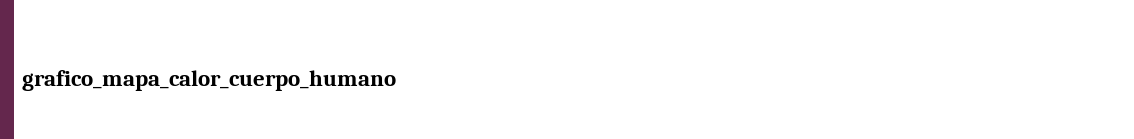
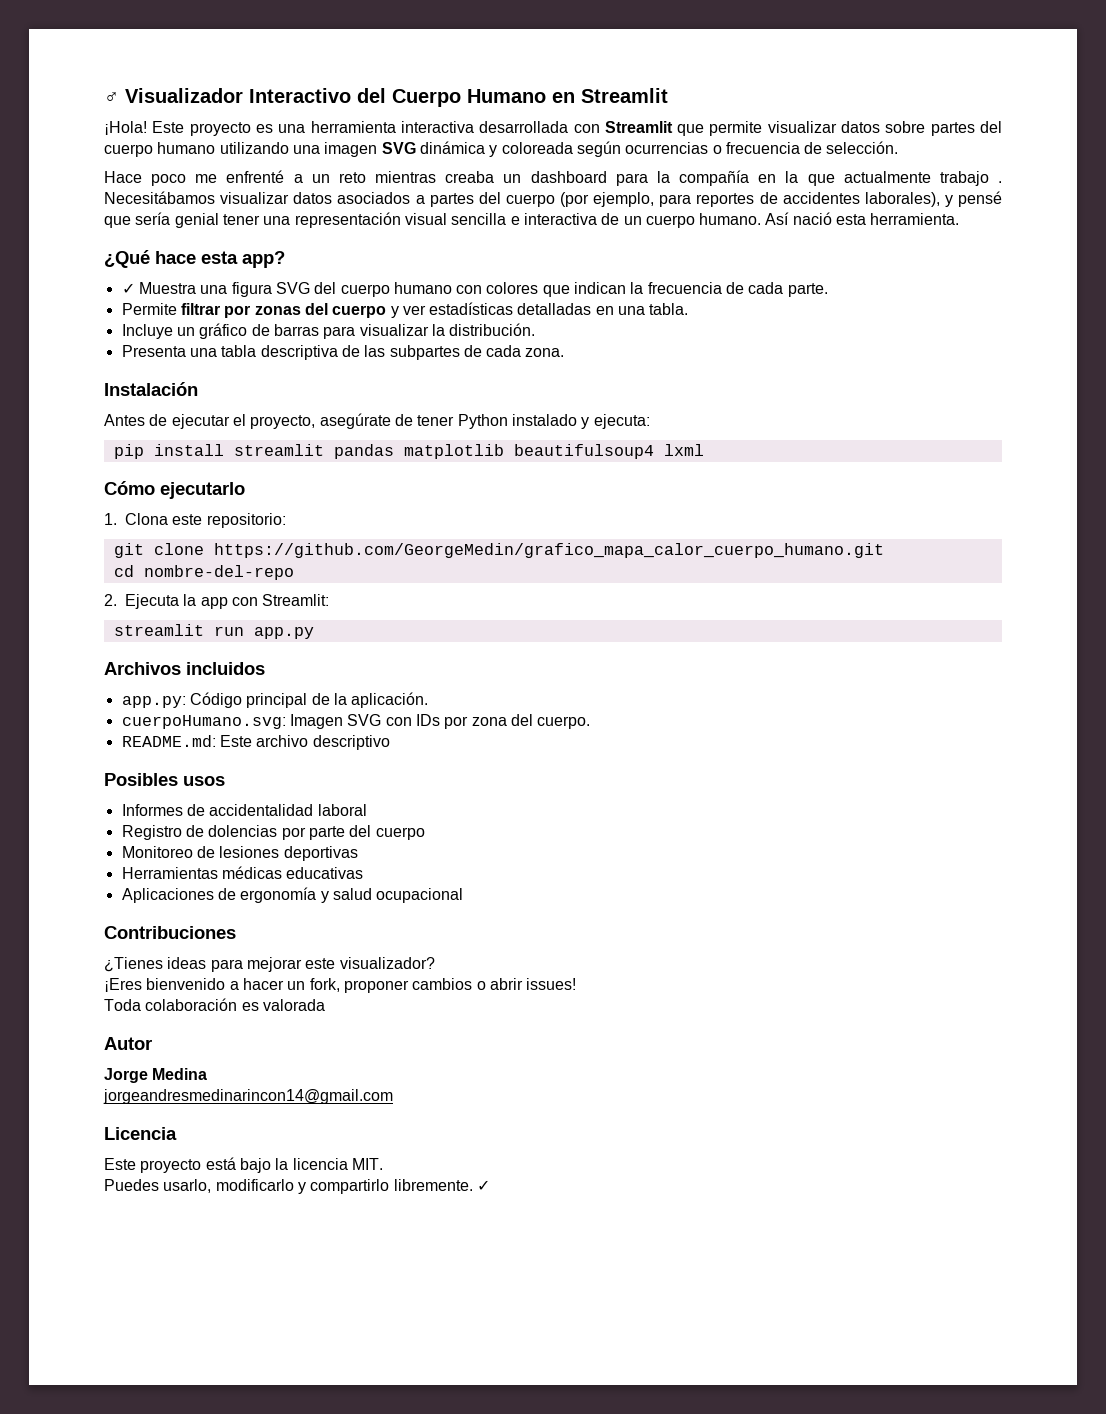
- grafico_mapa_calor_cuerpo_humano
+ ♂ Visualizador Interactivo del Cuerpo Humano en Streamlit
+ ¡Hola! Este proyecto es una herramienta interactiva desarrollada con Streamlit que permite visualizar datos sobre partes del cuerpo humano utilizando una imagen SVG dinámica y coloreada según ocurrencias o frecuencia de selección.
+ Hace poco me enfrenté a un reto mientras creaba un dashboard para la compañía en la que actualmente trabajo . Necesitábamos visualizar datos asociados a partes del cuerpo (por ejemplo, para reportes de accidentes laborales), y pensé que sería genial tener una representación visual sencilla e interactiva de un cuerpo humano. Así nació esta herramienta.
+ ¿Qué hace esta app?
+ ✓ Muestra una figura SVG del cuerpo humano con colores que indican la frecuencia de cada parte.
+ Permite filtrar por zonas del cuerpo y ver estadísticas detalladas en una tabla.
+ Incluye un gráfico de barras para visualizar la distribución.
+ Presenta una tabla descriptiva de las subpartes de cada zona.
+ Instalación
+ Antes de ejecutar el proyecto, asegúrate de tener Python instalado y ejecuta:
+ pip install streamlit pandas matplotlib beautifulsoup4 lxml
+ Cómo ejecutarlo
+ 1. Clona este repositorio:
+ git clone https://github.com/GeorgeMedin/grafico_mapa_calor_cuerpo_humano.git
+ cd nombre-del-repo
+ 2. Ejecuta la app con Streamlit:
+ streamlit run app.py
+ Archivos incluidos
+ app.py: Código principal de la aplicación.
+ cuerpoHumano.svg: Imagen SVG con IDs por zona del cuerpo.
+ README.md: Este archivo descriptivo
+ Posibles usos
+ Informes de accidentalidad laboral
+ Registro de dolencias por parte del cuerpo
+ Monitoreo de lesiones deportivas
+ Herramientas médicas educativas
+ Aplicaciones de ergonomía y salud ocupacional
+ Contribuciones
+ ¿Tienes ideas para mejorar este visualizador?
+ ¡Eres bienvenido a hacer un fork, proponer cambios o abrir issues!
+ Toda colaboración es valorada
+ Autor
+ Jorge Medina
+ jorgeandresmedinarincon14@gmail.com
+ Licencia
+ Este proyecto está bajo la licencia MIT.
+ Puedes usarlo, modificarlo y compartirlo libremente. ✓

